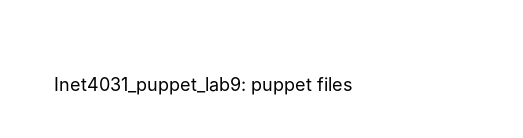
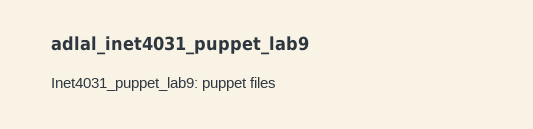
+ adlal_inet4031_puppet_lab9

